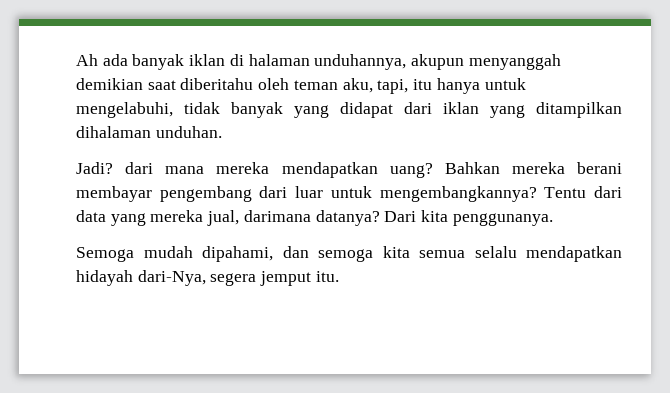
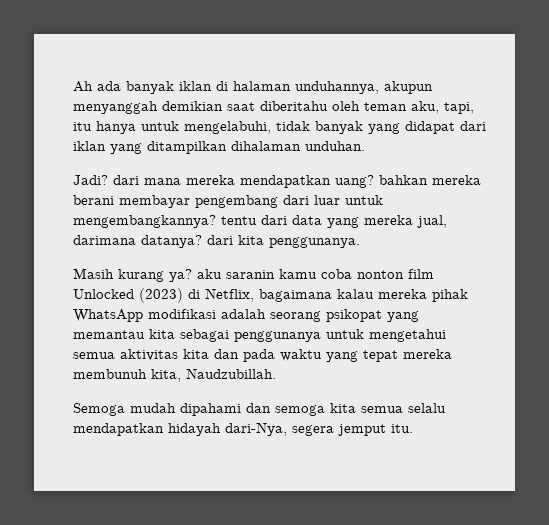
- Jadi? dari mana mereka mendapatkan uang? Bahkan mereka berani membayar pengembang dari luar untuk mengembangkannya? Tentu dari data yang mereka jual, darimana datanya? Dari kita penggunanya.
+ Jadi? dari mana mereka mendapatkan uang? bahkan mereka berani membayar pengembang dari luar untuk mengembangkannya? tentu dari data yang mereka jual, darimana datanya? dari kita penggunanya.
+ Masih kurang ya? aku saranin kamu coba nonton film Unlocked (2023) di Netflix, bagaimana kalau mereka pihak WhatsApp modifikasi adalah seorang psikopat yang memantau kita sebagai penggunanya untuk mengetahui semua aktivitas kita dan pada waktu yang tepat mereka membunuh kita, Naudzubillah.
- Semoga mudah dipahami, dan semoga kita semua selalu mendapatkan hidayah dari-Nya, segera jemput itu.
+ Semoga mudah dipahami dan semoga kita semua selalu mendapatkan hidayah dari-Nya, segera jemput itu.

